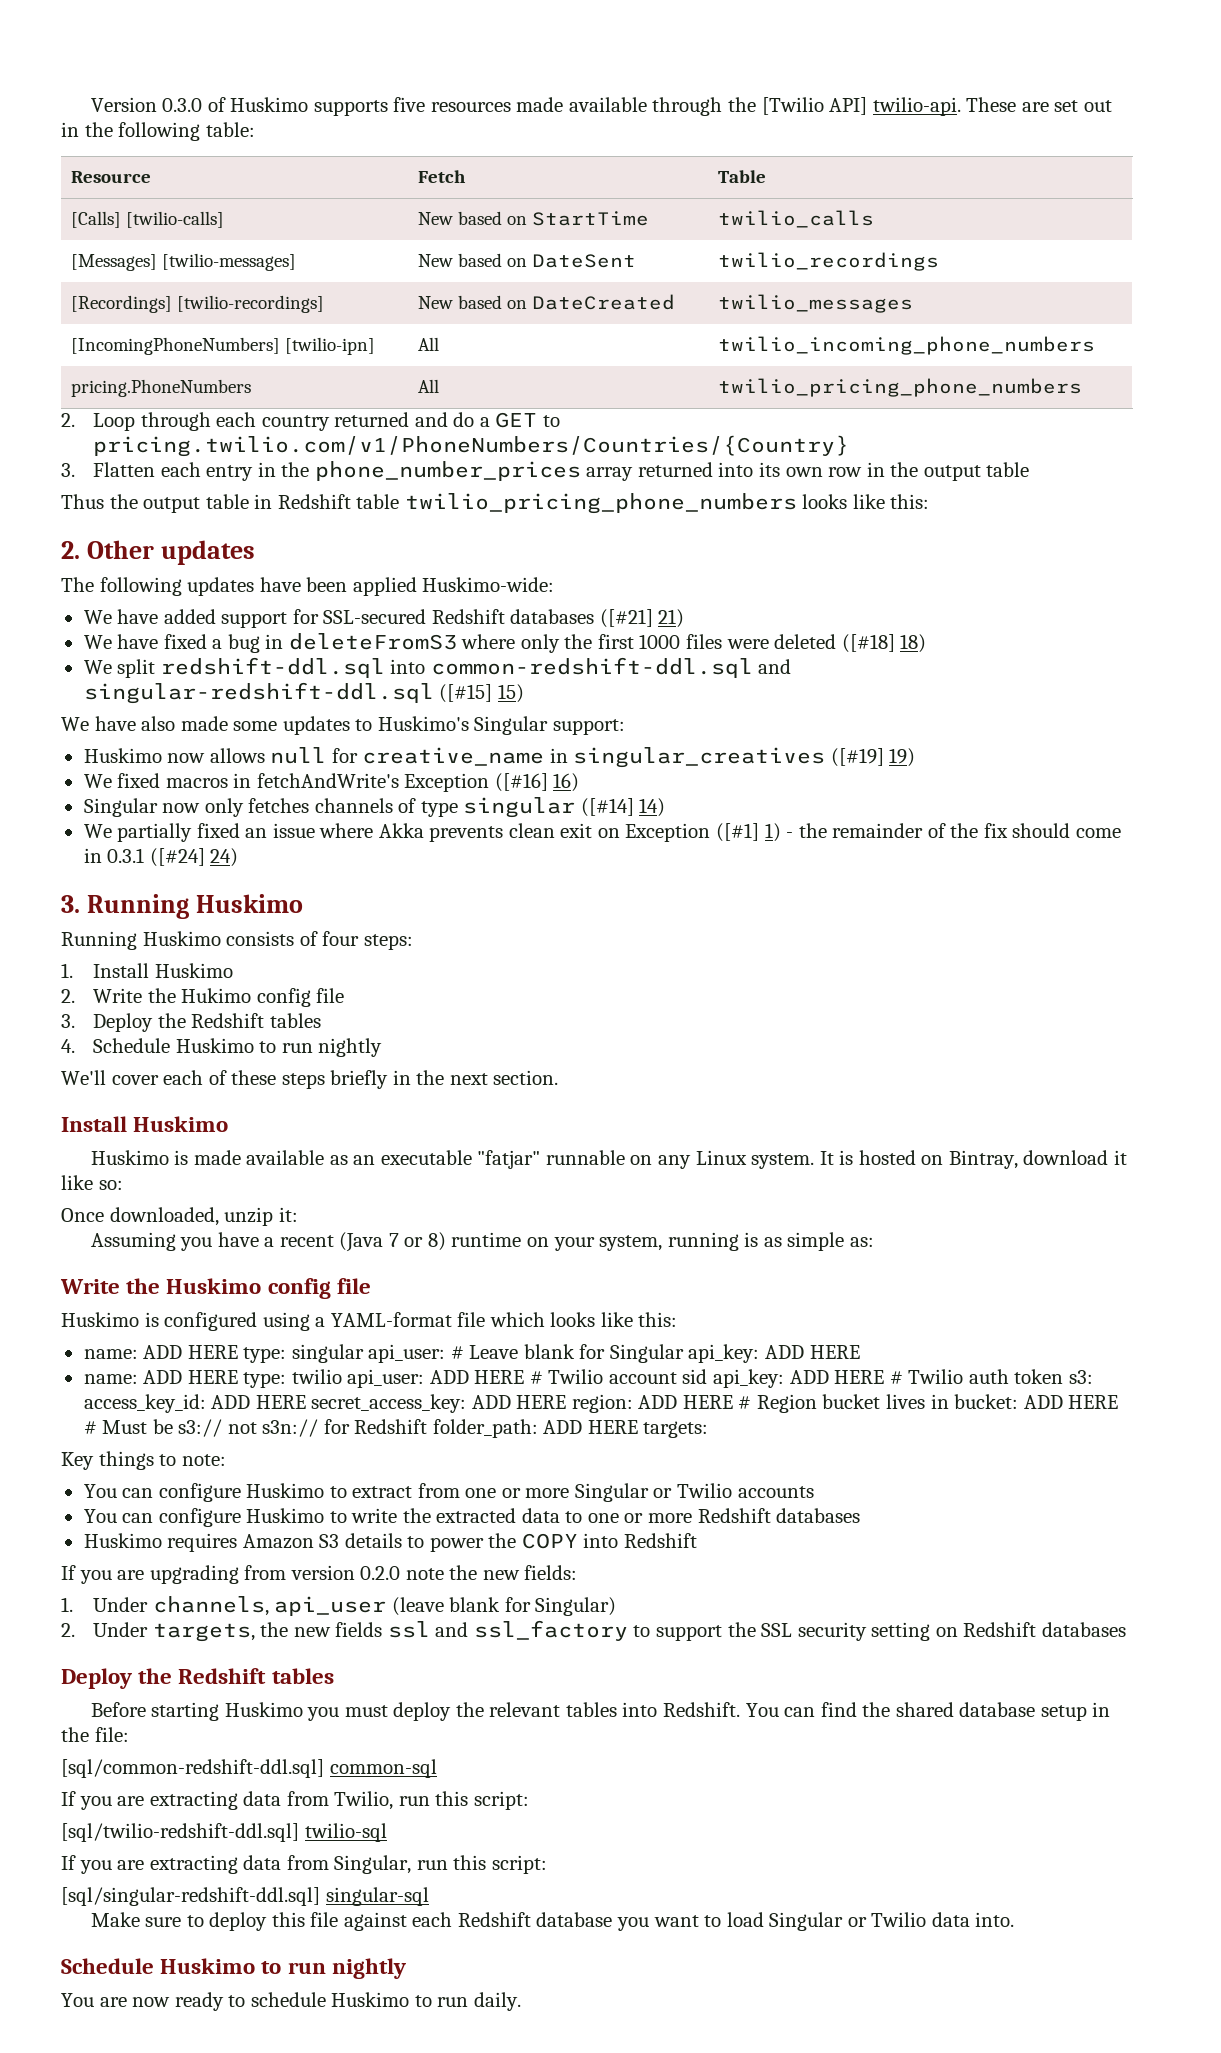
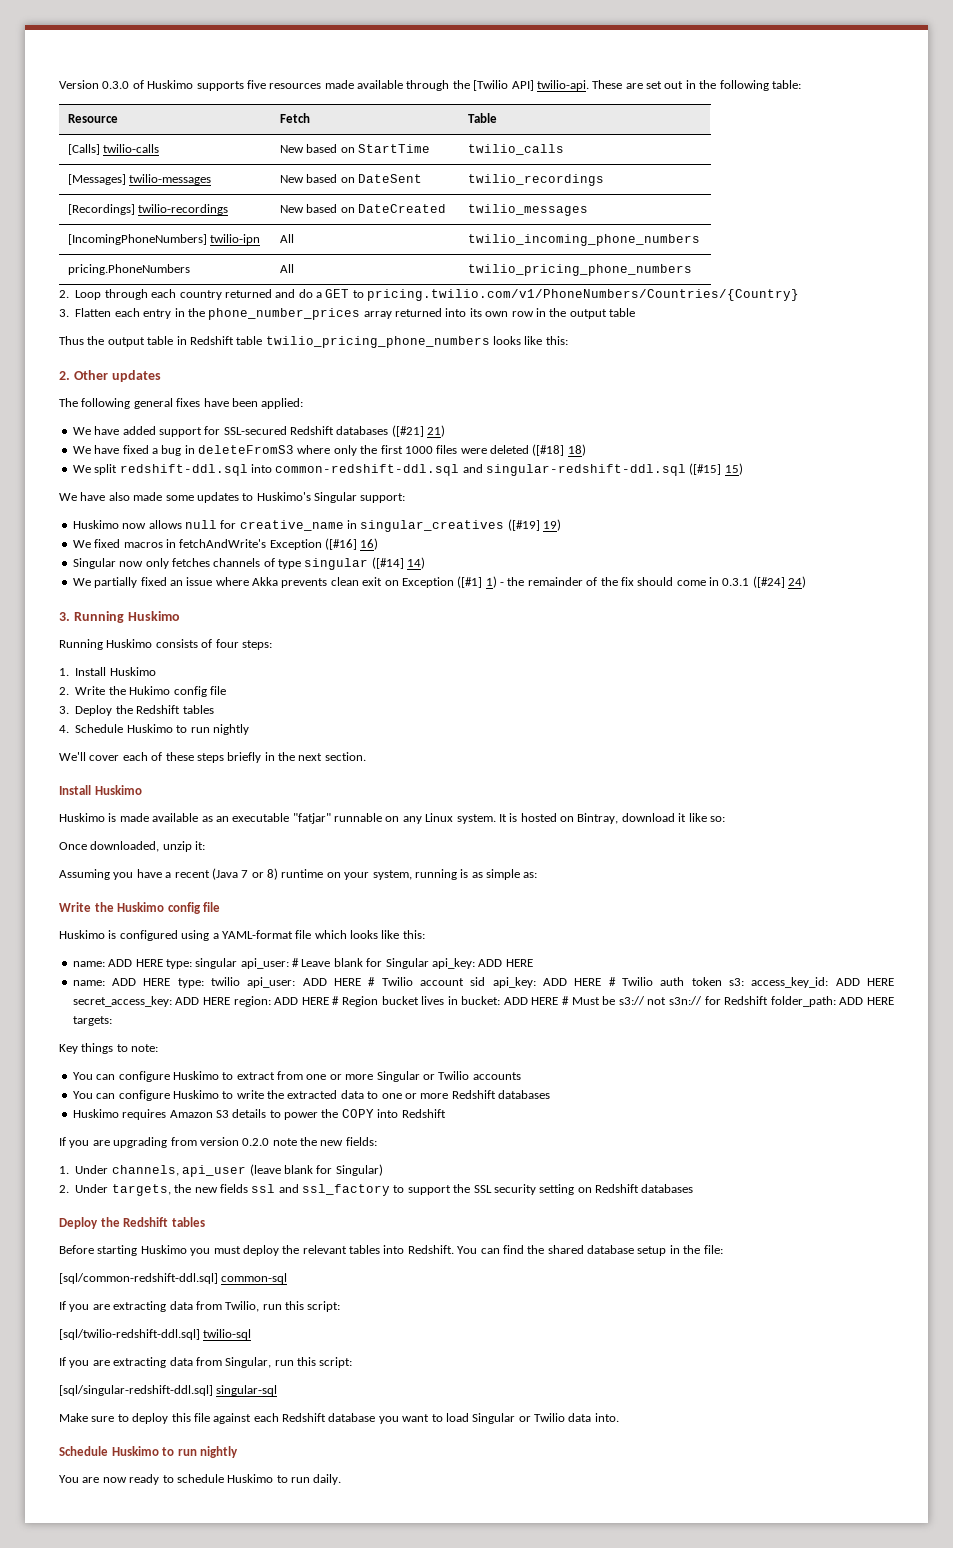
- [Calls] [twilio-calls] | New based on StartTime | twilio_calls
+ [Calls] twilio-calls | New based on StartTime | twilio_calls
- [Messages] [twilio-messages] | New based on DateSent | twilio_recordings
+ [Messages] twilio-messages | New based on DateSent | twilio_recordings
- [Recordings] [twilio-recordings] | New based on DateCreated | twilio_messages
+ [Recordings] twilio-recordings | New based on DateCreated | twilio_messages
- [IncomingPhoneNumbers] [twilio-ipn] | All | twilio_incoming_phone_numbers
+ [IncomingPhoneNumbers] twilio-ipn | All | twilio_incoming_phone_numbers
- The following updates have been applied Huskimo-wide:
+ The following general fixes have been applied:

